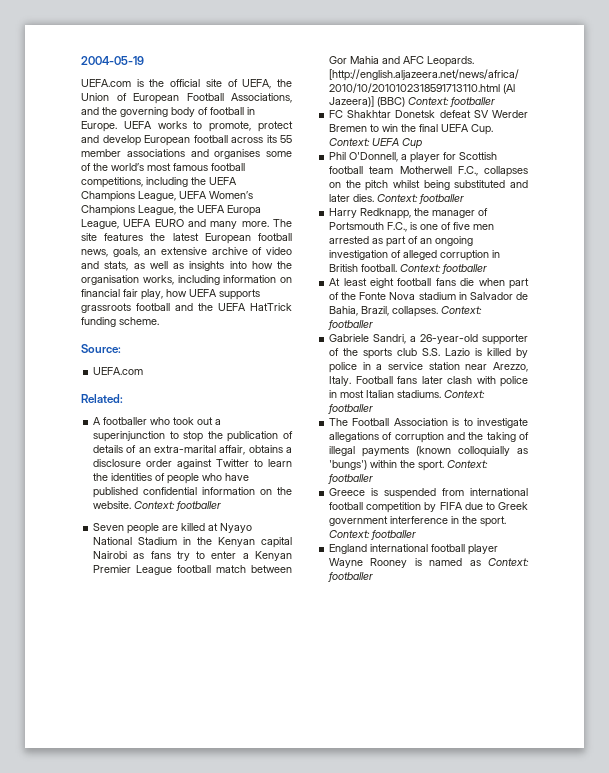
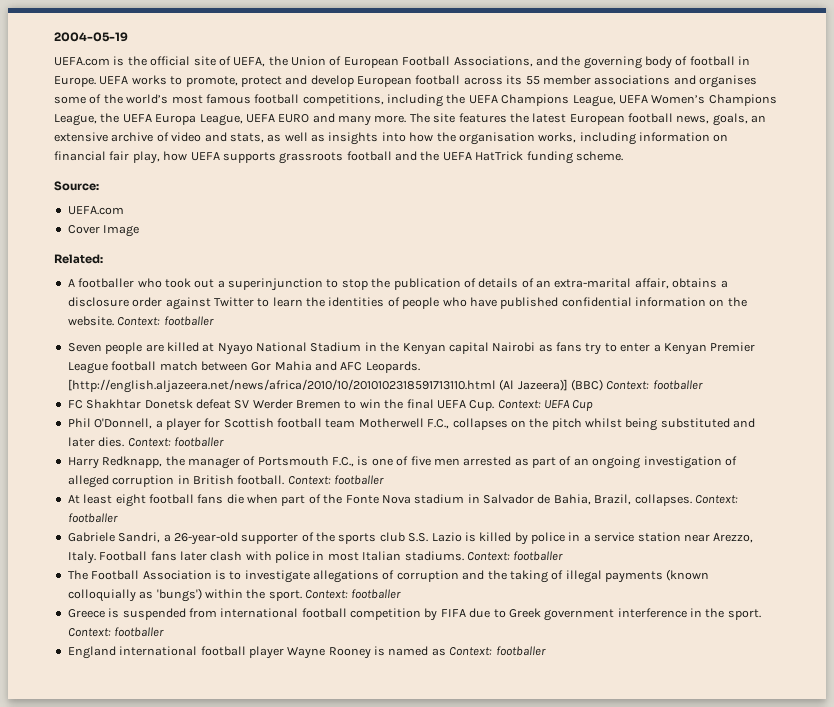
+ Cover Image

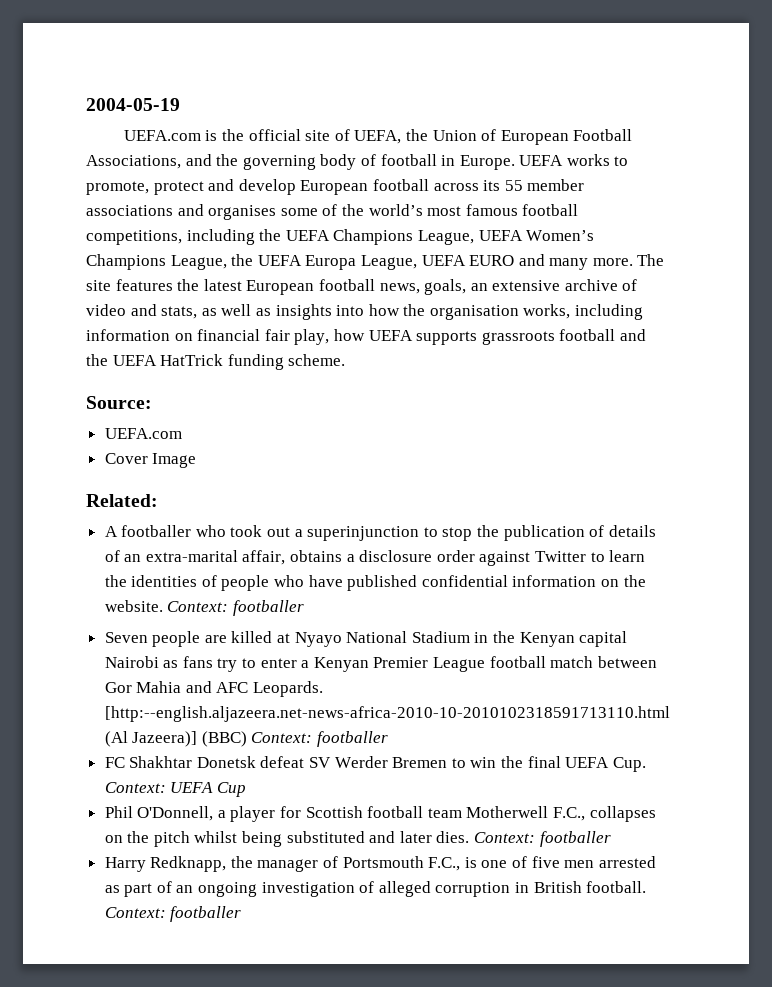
- [http://english.aljazeera.net/news/africa/2010/10/2010102318591713110.html (Al Jazeera)] (BBC) Context: footballer
+ [http:--english.aljazeera.net-news-africa-2010-10-2010102318591713110.html (Al Jazeera)] (BBC) Context: footballer
- At least eight football fans die when part of the Fonte Nova stadium in Salvador de Bahia, Brazil, collapses. Context: footballer
- Gabriele Sandri, a 26-year-old supporter of the sports club S.S. Lazio is killed by police in a service station near Arezzo, Italy. Football fans later clash with police in most Italian stadiums. Context: footballer
- The Football Association is to investigate allegations of corruption and the taking of illegal payments (known colloquially as 'bungs') within the sport. Context: footballer
- Greece is suspended from international football competition by FIFA due to Greek government interference in the sport. Context: footballer
- England international football player Wayne Rooney is named as Context: footballer

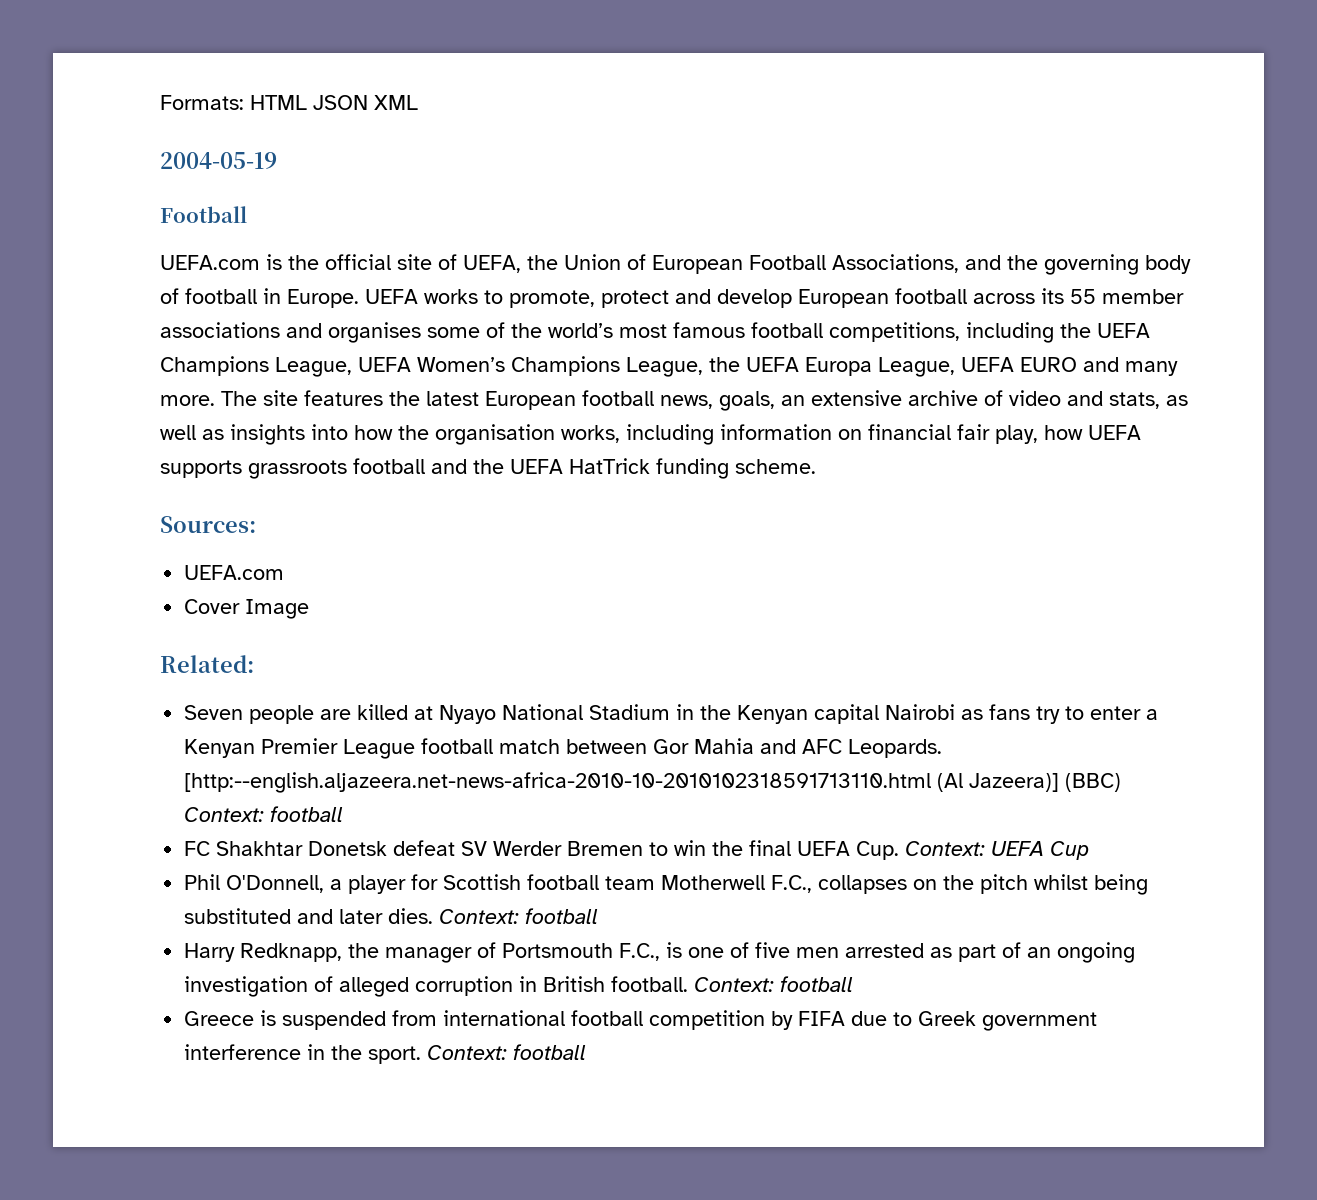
+ Formats: HTML JSON XML
  2004-05-19
+ Football
- Source:
+ Sources:
- A footballer who took out a superinjunction to stop the publication of details of an extra-marital affair, obtains a disclosure order against Twitter to learn the identities of people who have published confidential information on the website. Context: footballer
- [http:--english.aljazeera.net-news-africa-2010-10-2010102318591713110.html (Al Jazeera)] (BBC) Context: footballer
+ [http:--english.aljazeera.net-news-africa-2010-10-2010102318591713110.html (Al Jazeera)] (BBC) Context: football
- Phil O'Donnell, a player for Scottish football team Motherwell F.C., collapses on the pitch whilst being substituted and later dies. Context: footballer
+ Phil O'Donnell, a player for Scottish football team Motherwell F.C., collapses on the pitch whilst being substituted and later dies. Context: football
- Harry Redknapp, the manager of Portsmouth F.C., is one of five men arrested as part of an ongoing investigation of alleged corruption in British football. Context: footballer
+ Harry Redknapp, the manager of Portsmouth F.C., is one of five men arrested as part of an ongoing investigation of alleged corruption in British football. Context: football
+ Greece is suspended from international football competition by FIFA due to Greek government interference in the sport. Context: football

